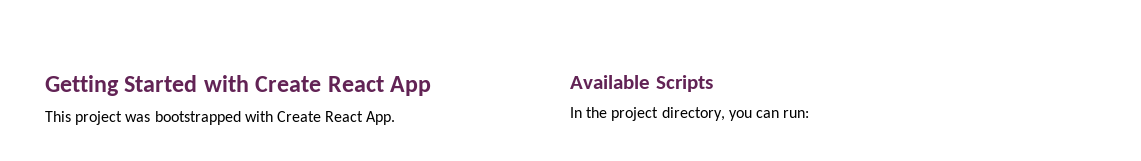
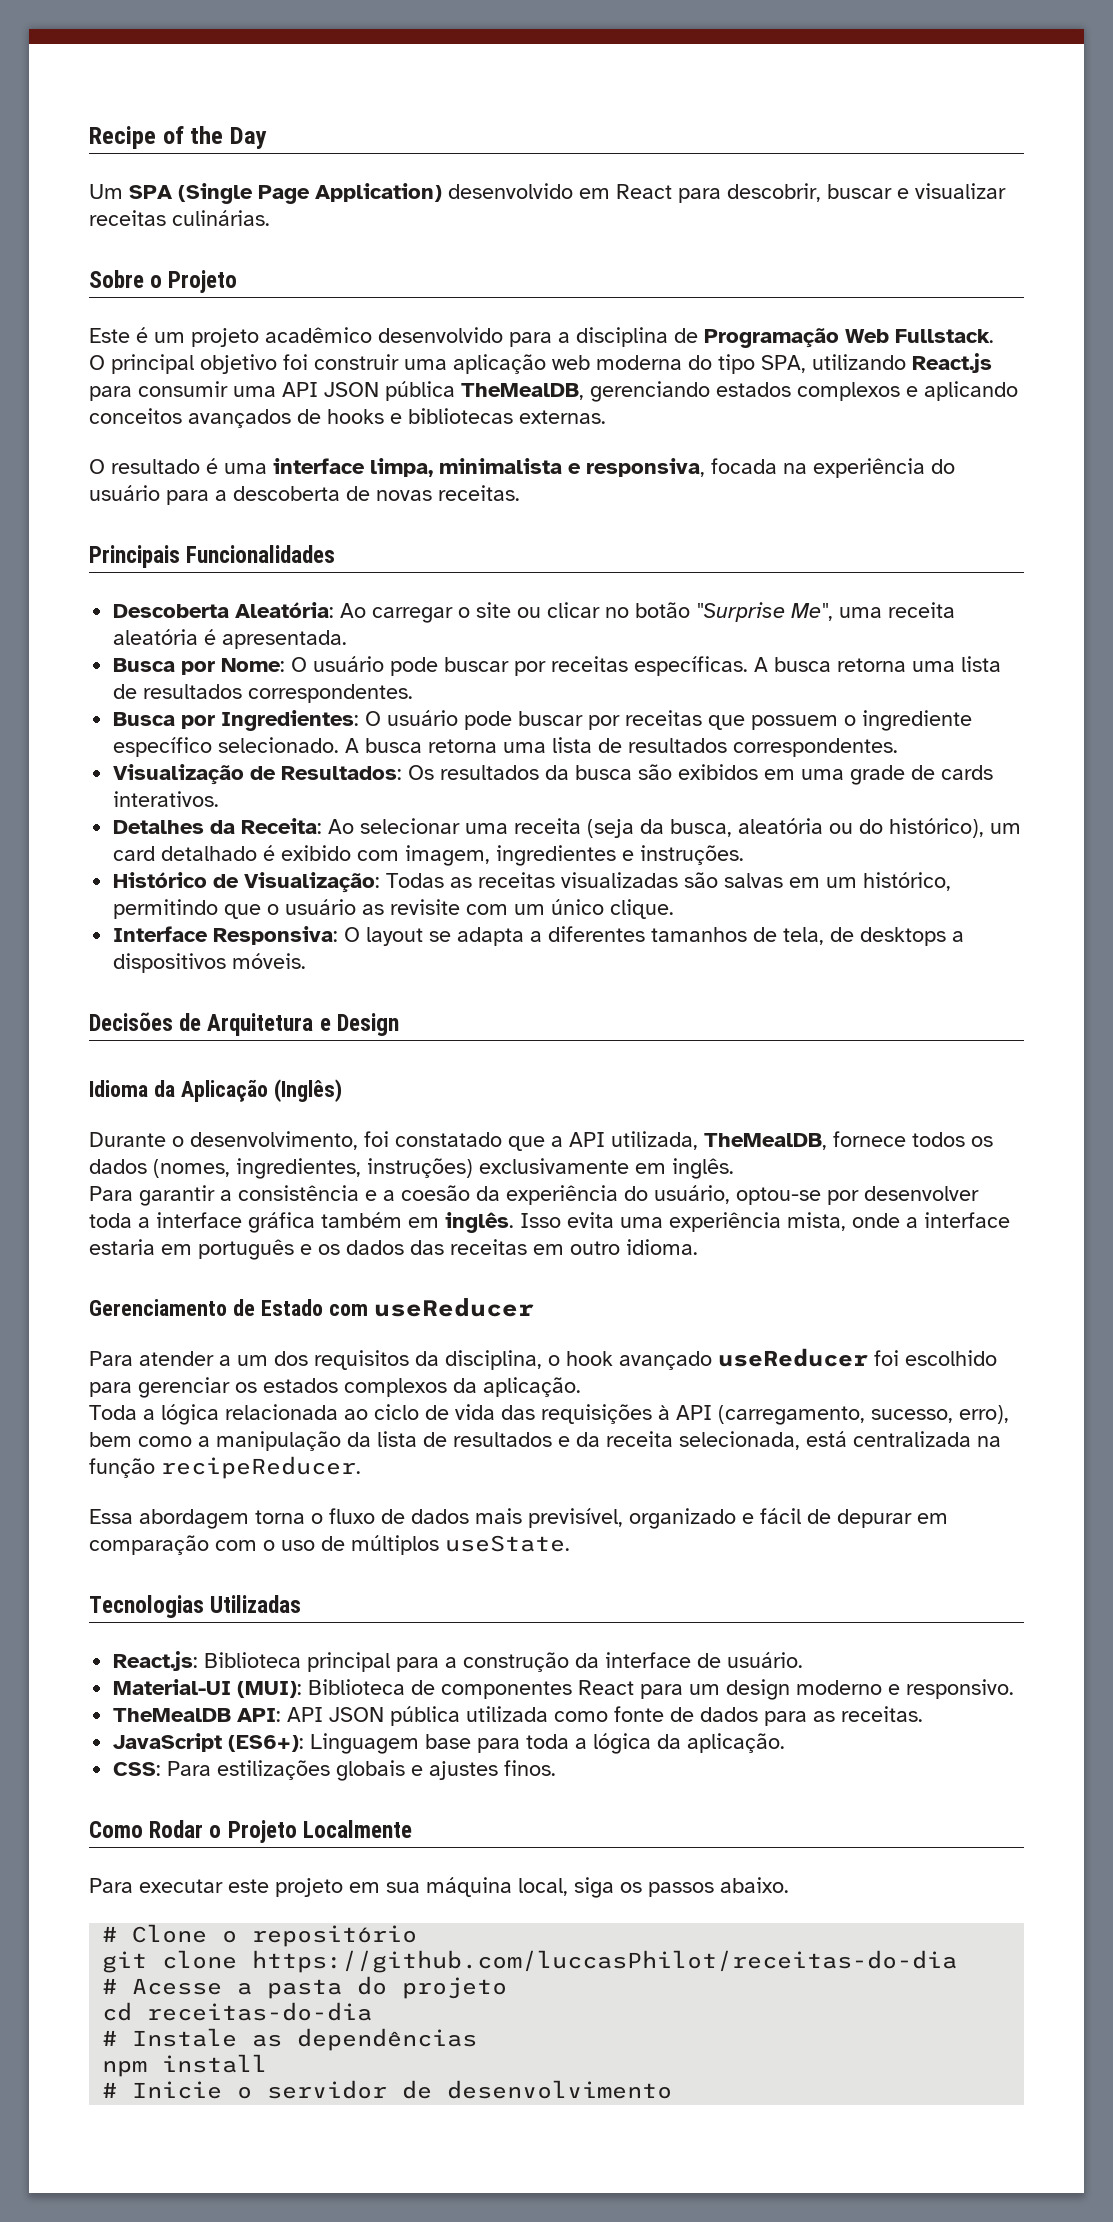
- Getting Started with Create React App
- This project was bootstrapped with Create React App.
- Available Scripts
- In the project directory, you can run:
+ Recipe of the Day
+ Um SPA (Single Page Application) desenvolvido em React para descobrir, buscar e visualizar receitas culinárias.
+ Sobre o Projeto
+ Este é um projeto acadêmico desenvolvido para a disciplina de Programação Web Fullstack.
+ O principal objetivo foi construir uma aplicação web moderna do tipo SPA, utilizando React.js para consumir uma API JSON pública TheMealDB, gerenciando estados complexos e aplicando conceitos avançados de hooks e bibliotecas externas.
+ O resultado é uma interface limpa, minimalista e responsiva, focada na experiência do usuário para a descoberta de novas receitas.
+ Principais Funcionalidades
+ Descoberta Aleatória: Ao carregar o site ou clicar no botão "Surprise Me", uma receita aleatória é apresentada.
+ Busca por Nome: O usuário pode buscar por receitas específicas. A busca retorna uma lista de resultados correspondentes.
+ Busca por Ingredientes: O usuário pode buscar por receitas que possuem o ingrediente específico selecionado. A busca retorna uma lista de resultados correspondentes.
+ Visualização de Resultados: Os resultados da busca são exibidos em uma grade de cards interativos.
+ Detalhes da Receita: Ao selecionar uma receita (seja da busca, aleatória ou do histórico), um card detalhado é exibido com imagem, ingredientes e instruções.
+ Histórico de Visualização: Todas as receitas visualizadas são salvas em um histórico, permitindo que o usuário as revisite com um único clique.
+ Interface Responsiva: O layout se adapta a diferentes tamanhos de tela, de desktops a dispositivos móveis.
+ Decisões de Arquitetura e Design
+ Idioma da Aplicação (Inglês)
+ Durante o desenvolvimento, foi constatado que a API utilizada, TheMealDB, fornece todos os dados (nomes, ingredientes, instruções) exclusivamente em inglês.
+ Para garantir a consistência e a coesão da experiência do usuário, optou-se por desenvolver toda a interface gráfica também em inglês. Isso evita uma experiência mista, onde a interface estaria em português e os dados das receitas em outro idioma.
+ Gerenciamento de Estado com useReducer
+ Para atender a um dos requisitos da disciplina, o hook avançado useReducer foi escolhido para gerenciar os estados complexos da aplicação.
+ Toda a lógica relacionada ao ciclo de vida das requisições à API (carregamento, sucesso, erro), bem como a manipulação da lista de resultados e da receita selecionada, está centralizada na função recipeReducer.
+ Essa abordagem torna o fluxo de dados mais previsível, organizado e fácil de depurar em comparação com o uso de múltiplos useState.
+ Tecnologias Utilizadas
+ React.js: Biblioteca principal para a construção da interface de usuário.
+ Material-UI (MUI): Biblioteca de componentes React para um design moderno e responsivo.
+ TheMealDB API: API JSON pública utilizada como fonte de dados para as receitas.
+ JavaScript (ES6+): Linguagem base para toda a lógica da aplicação.
+ CSS: Para estilizações globais e ajustes finos.
+ Como Rodar o Projeto Localmente
+ Para executar este projeto em sua máquina local, siga os passos abaixo.
+ # Clone o repositório
+ git clone https://github.com/luccasPhilot/receitas-do-dia
+ # Acesse a pasta do projeto
+ cd receitas-do-dia
+ # Instale as dependências
+ npm install
+ # Inicie o servidor de desenvolvimento

